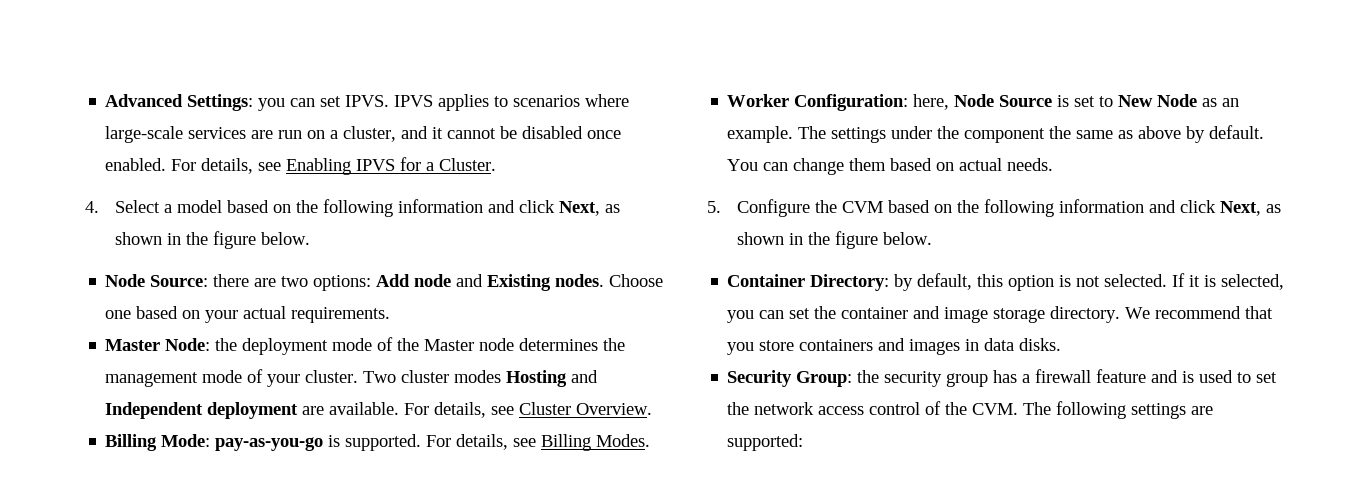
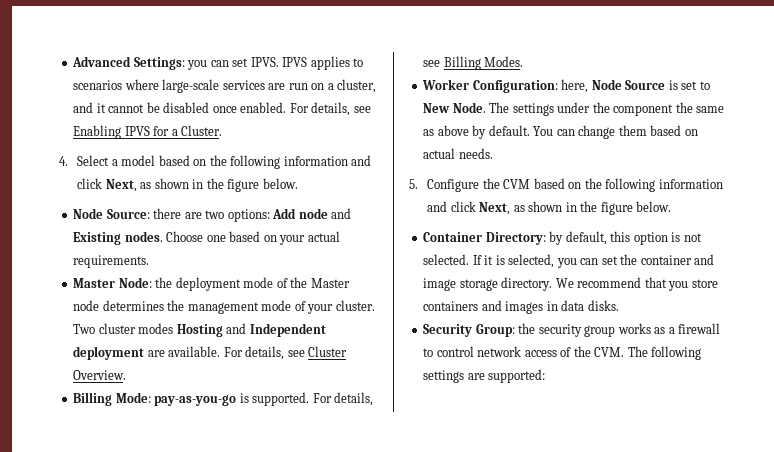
- Worker Configuration: here, Node Source is set to New Node as an example.
+ Worker Configuration: here, Node Source is set to New Node.
- Security Group: the security group has a firewall feature and is used to set the network access control of the CVM. The following settings are supported:
+ Security Group: the security group works as a firewall to control network access of the CVM. The following settings are supported:

